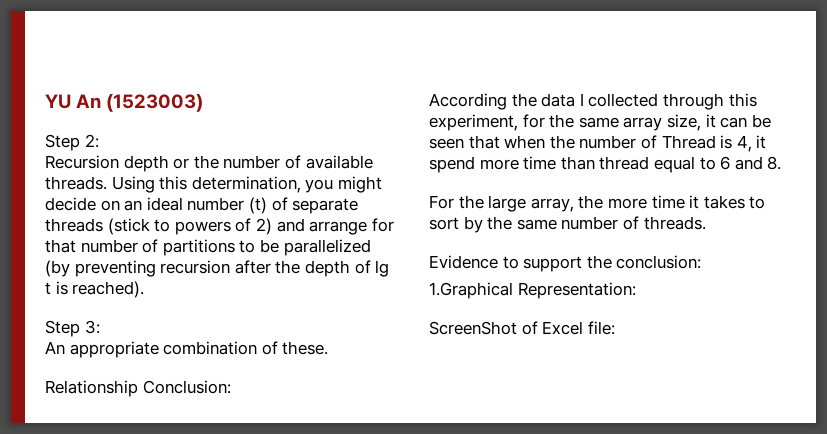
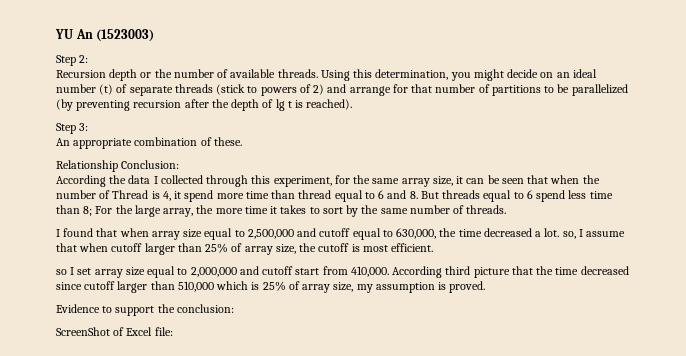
- According the data I collected through this experiment, for the same array size, it can be seen that when the number of Thread is 4, it spend more time than thread equal to 6 and 8.
- For the large array, the more time it takes to sort by the same number of threads.
+ According the data I collected through this experiment, for the same array size, it can be seen that when the number of Thread is 4, it spend more time than thread equal to 6 and 8. But threads equal to 6 spend less time than 8; For the large array, the more time it takes to sort by the same number of threads.
+ I found that when array size equal to 2,500,000 and cutoff equal to 630,000, the time decreased a lot. so, I assume that when cutoff larger than 25% of array size, the cutoff is most efficient.
+ so I set array size equal to 2,000,000 and cutoff start from 410,000. According third picture that the time decreased since cutoff larger than 510,000 which is 25% of array size, my assumption is proved.
- 1.Graphical Representation:

